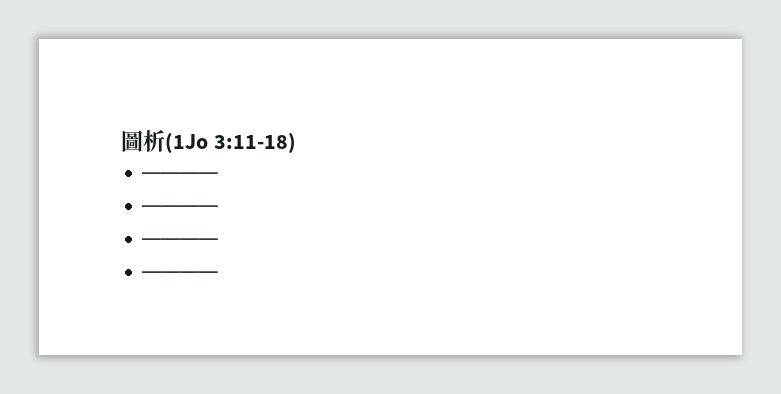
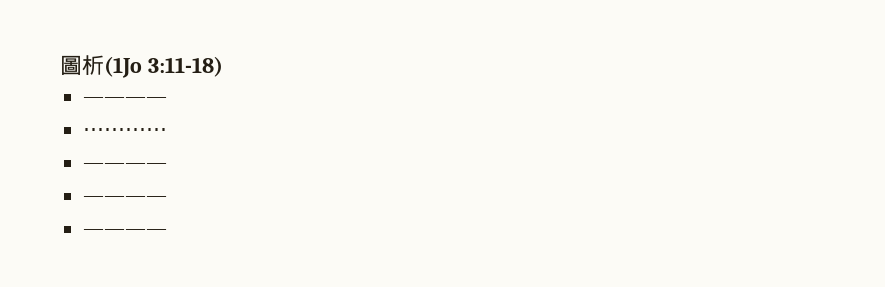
+ ⋯⋯⋯⋯

